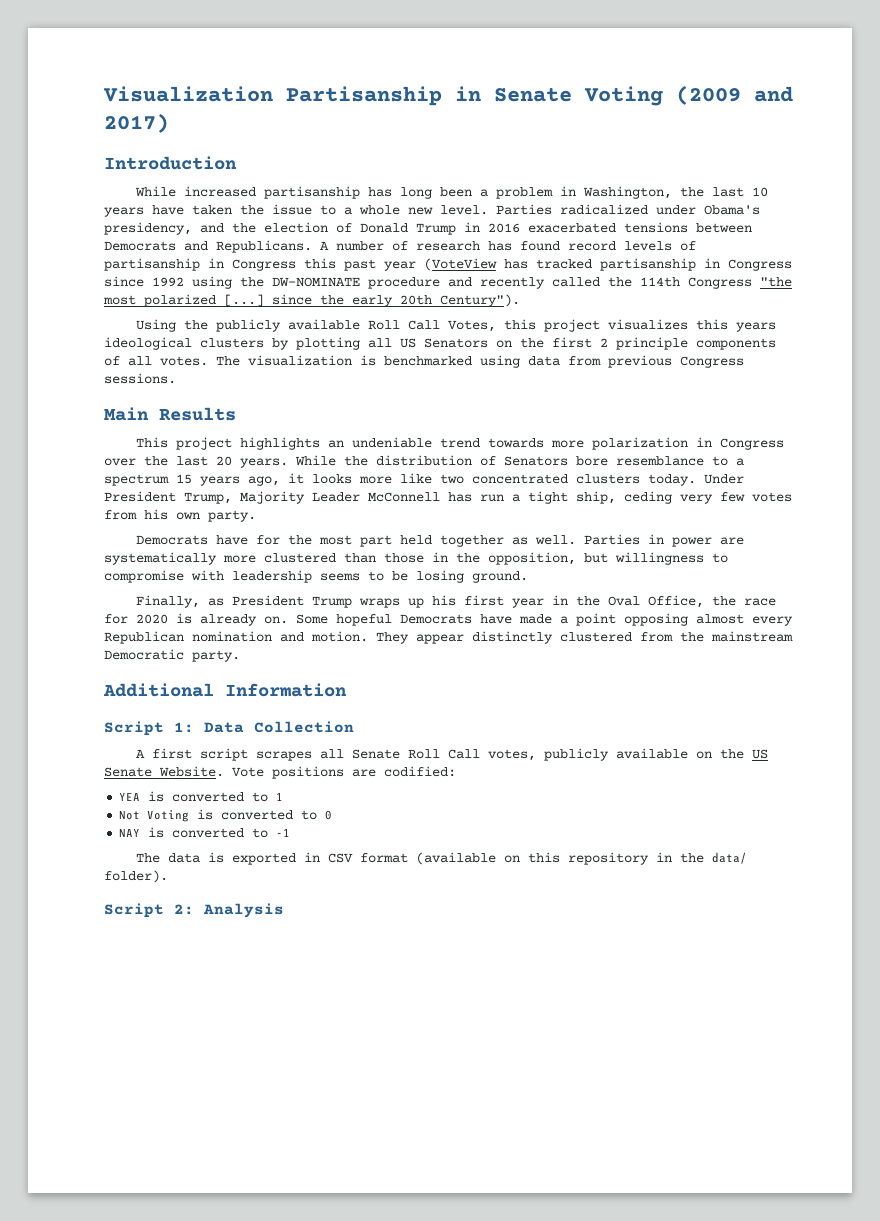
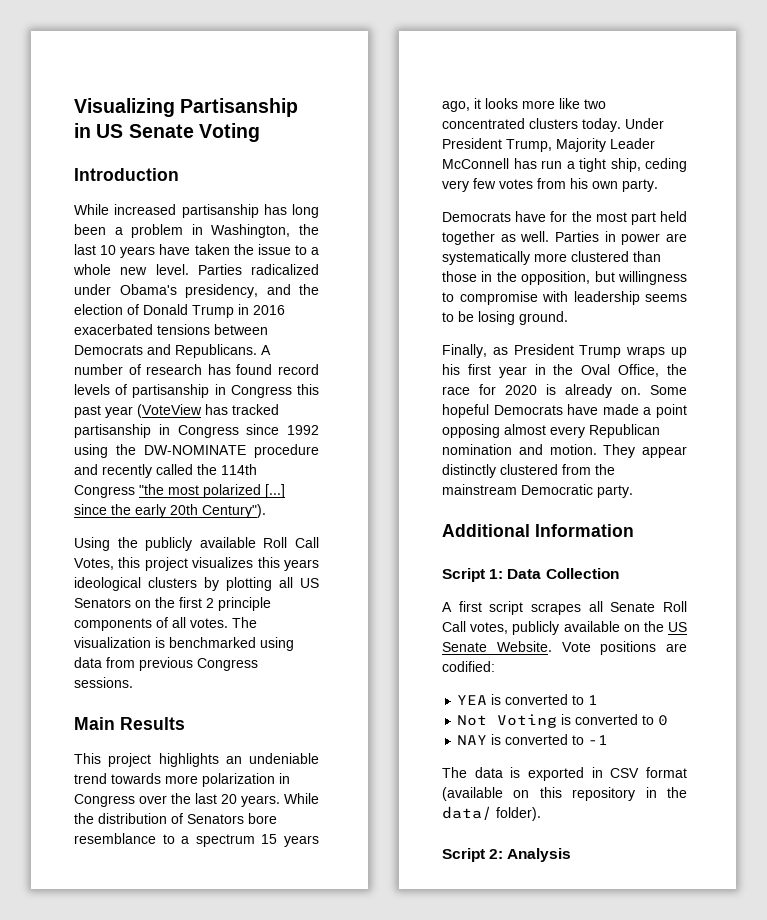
- Visualization Partisanship in Senate Voting (2009 and 2017)
+ Visualizing Partisanship in US Senate Voting

